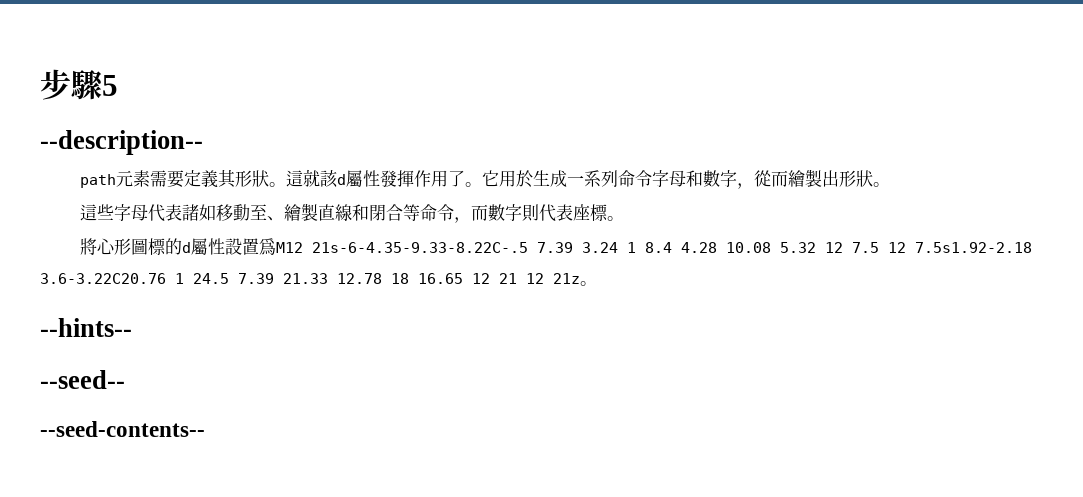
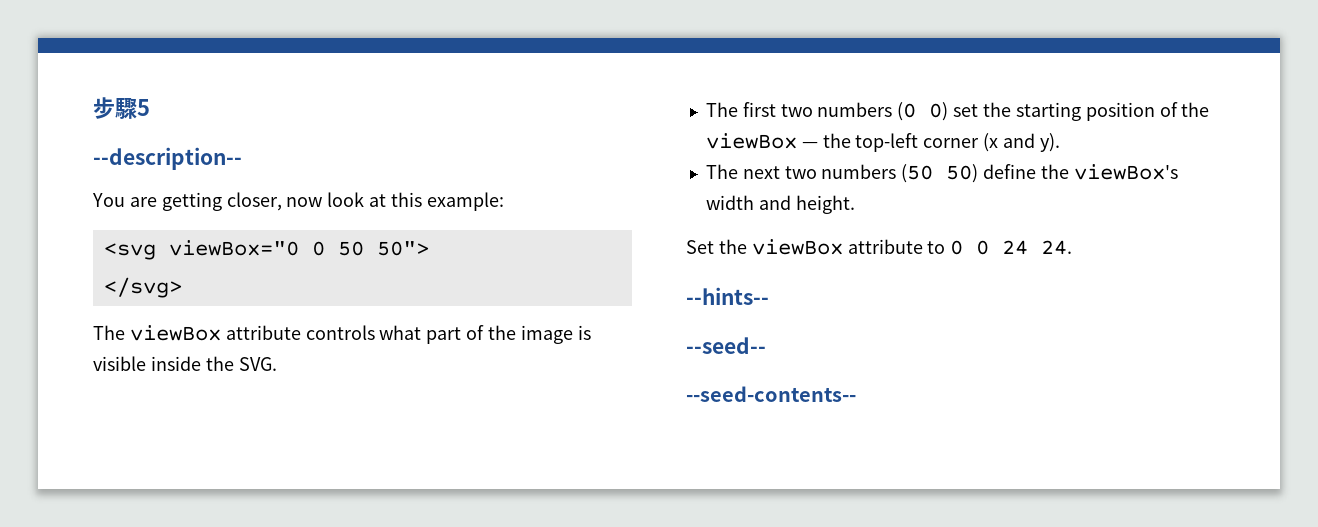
- path元素需要定義其形狀。這就該d屬性發揮作用了。它用於生成一系列命令字母和數字，從而繪製出形狀。
- 這些字母代表諸如移動至、繪製直線和閉合等命令，而數字則代表座標。
- 將心形圖標的d屬性設置爲M12 21s-6-4.35-9.33-8.22C-.5 7.39 3.24 1 8.4 4.28 10.08 5.32 12 7.5 12 7.5s1.92-2.18 3.6-3.22C20.76 1 24.5 7.39 21.33 12.78 18 16.65 12 21 12 21z。
+ You are getting closer, now look at this example:
+ <svg viewBox="0 0 50 50">
+ </svg>
+ The viewBox attribute controls what part of the image is visible inside the SVG.
+ The first two numbers (0 0) set the starting position of the viewBox — the top-left corner (x and y).
+ The next two numbers (50 50) define the viewBox's width and height.
+ Set the viewBox attribute to 0 0 24 24.

